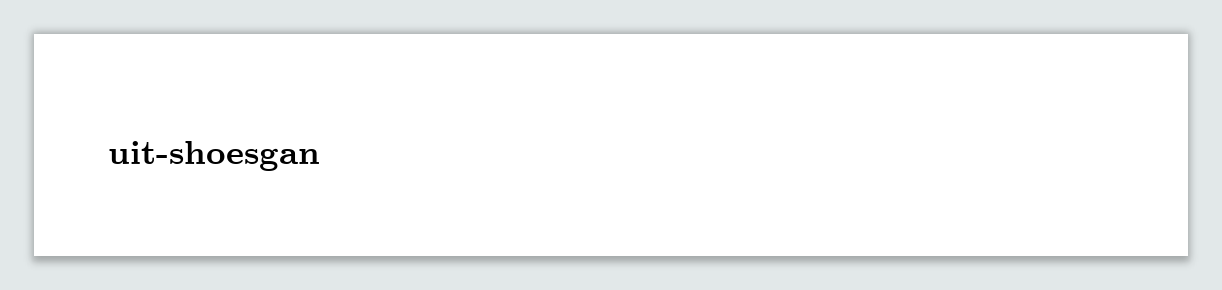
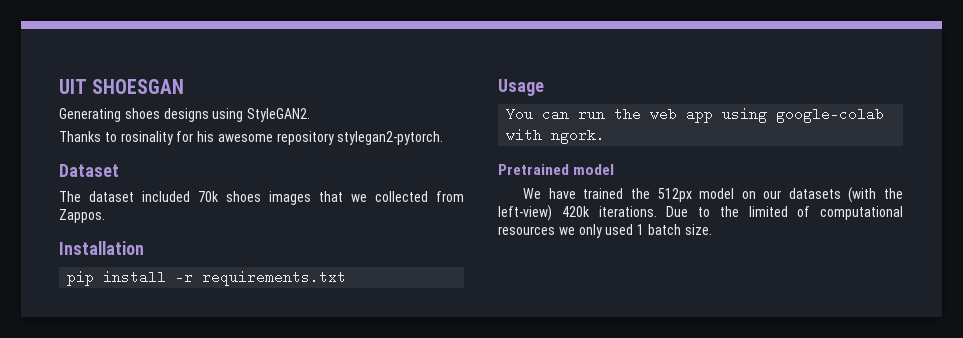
- uit-shoesgan
+ UIT SHOESGAN
+ Generating shoes designs using StyleGAN2.
+ Thanks to rosinality for his awesome repository stylegan2-pytorch.
+ Dataset
+ The dataset included 70k shoes images that we collected from Zappos.
+ Installation
+ pip install -r requirements.txt
+ Usage
+ You can run the web app using google-colab with ngork.
+ Pretrained model
+ We have trained the 512px model on our datasets (with the left-view) 420k iterations. Due to the limited of computational resources we only used 1 batch size.

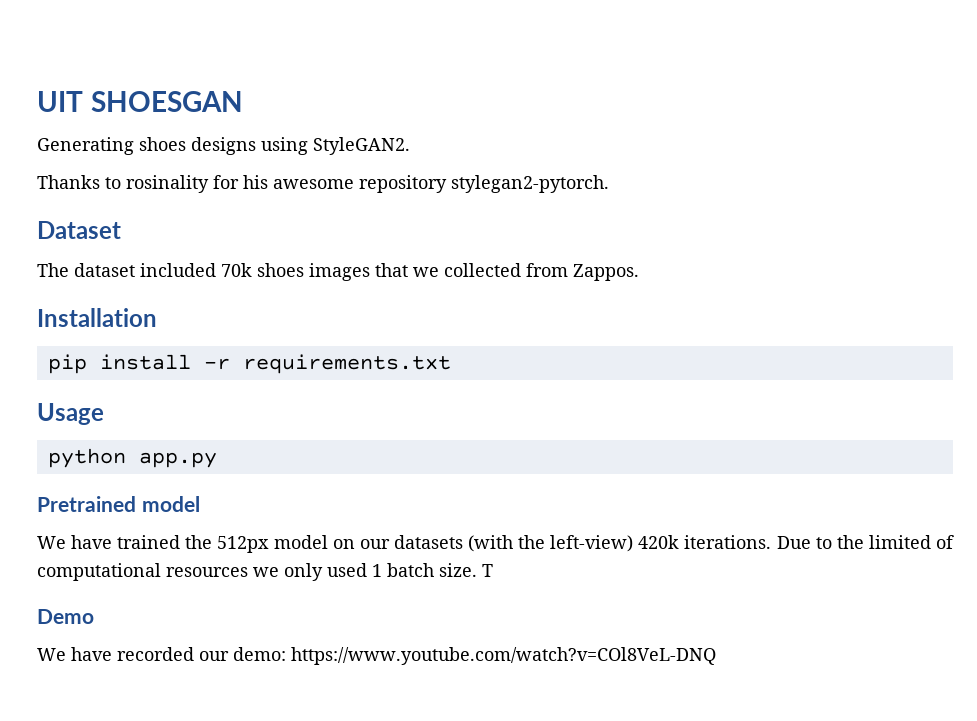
- You can run the web app using google-colab with ngork.
+ python app.py
+ T
+ Demo
+ We have recorded our demo: https://www.youtube.com/watch?v=COl8VeL-DNQ

